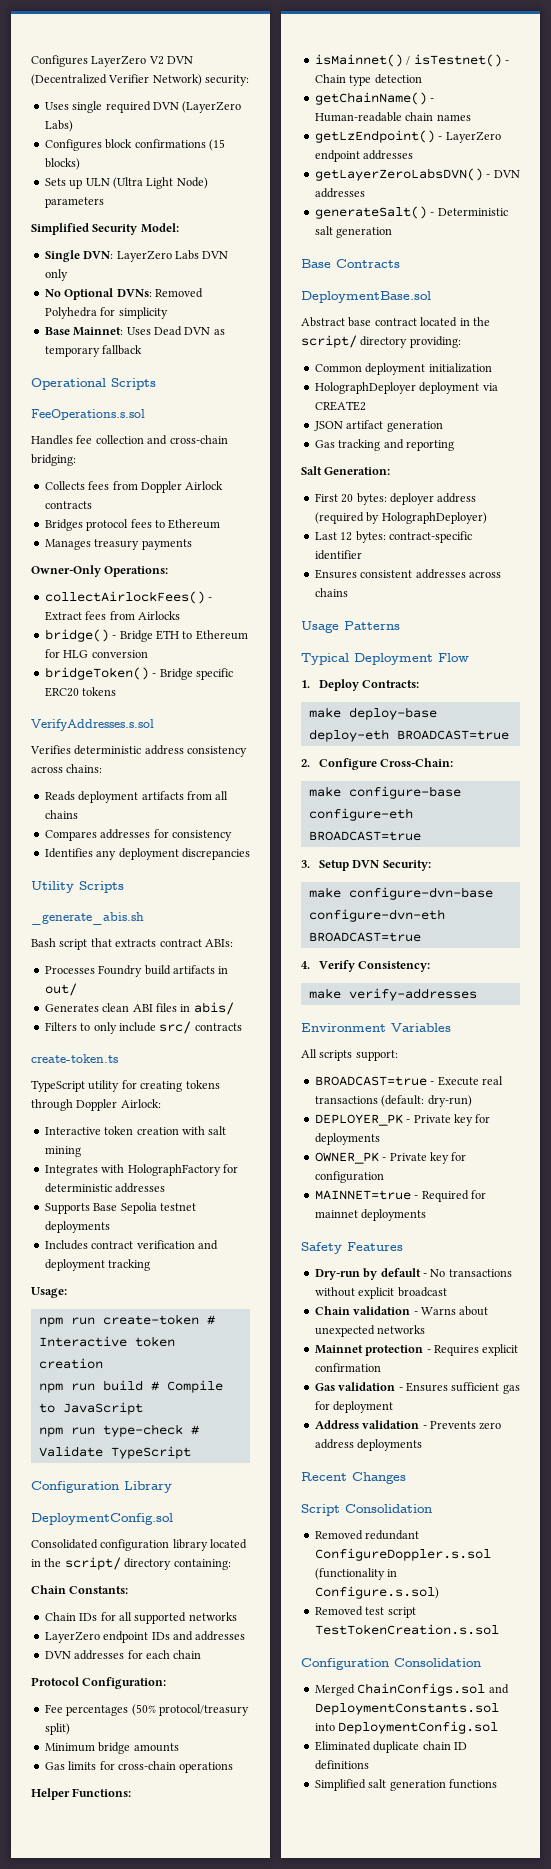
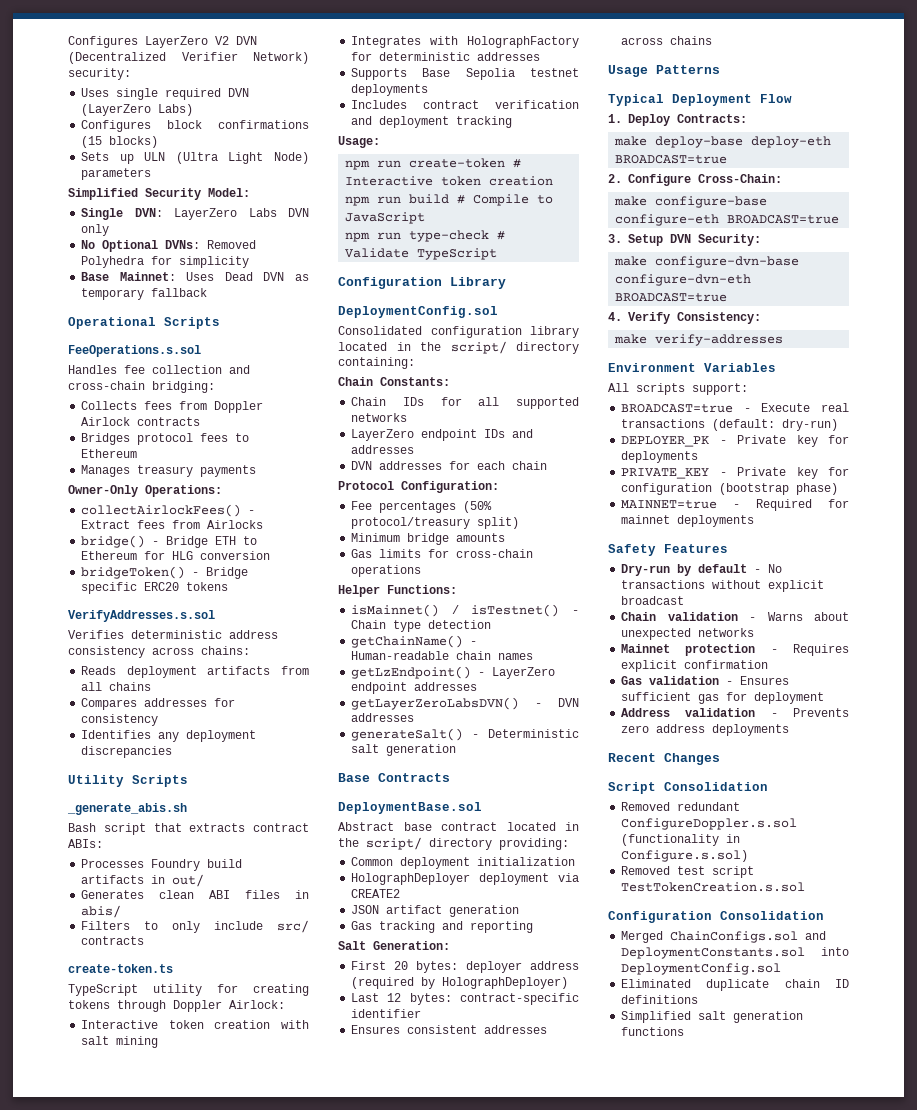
- OWNER_PK - Private key for configuration
+ PRIVATE_KEY - Private key for configuration (bootstrap phase)

